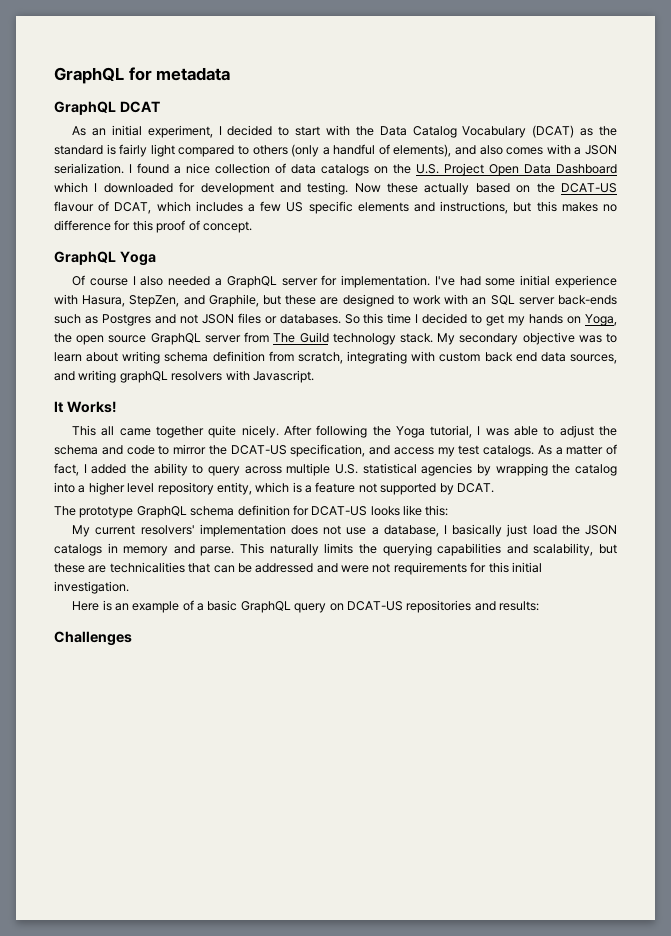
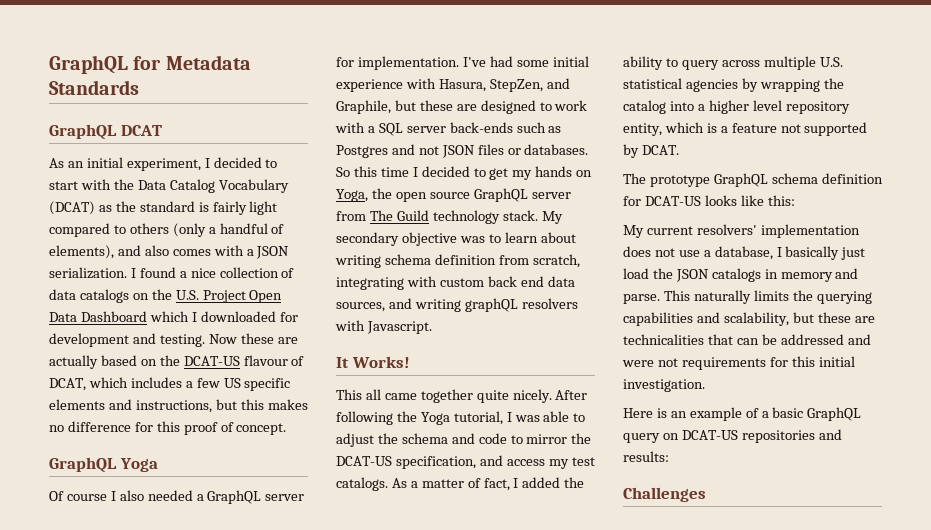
- GraphQL for metadata
+ GraphQL for Metadata Standards
- Now these actually based on the DCAT-US flavour of DCAT, which includes a few US specific elements and instructions, but this makes no difference for this proof of concept.
+ Now these are actually based on the DCAT-US flavour of DCAT, which includes a few US specific elements and instructions, but this makes no difference for this proof of concept.
- I've had some initial experience with Hasura, StepZen, and Graphile, but these are designed to work with an SQL server back-ends such as Postgres and not JSON files or databases.
+ I've had some initial experience with Hasura, StepZen, and Graphile, but these are designed to work with a SQL server back-ends such as Postgres and not JSON files or databases.

